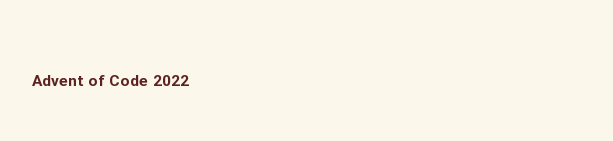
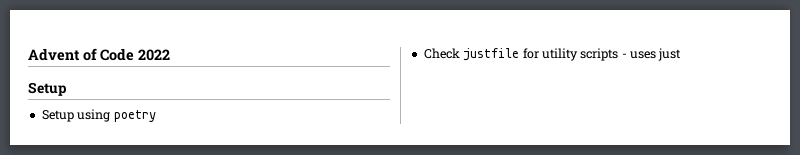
  Advent of Code 2022
+ Setup
+ Setup using poetry
+ Check justfile for utility scripts - uses just

